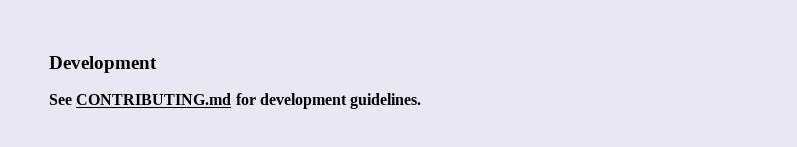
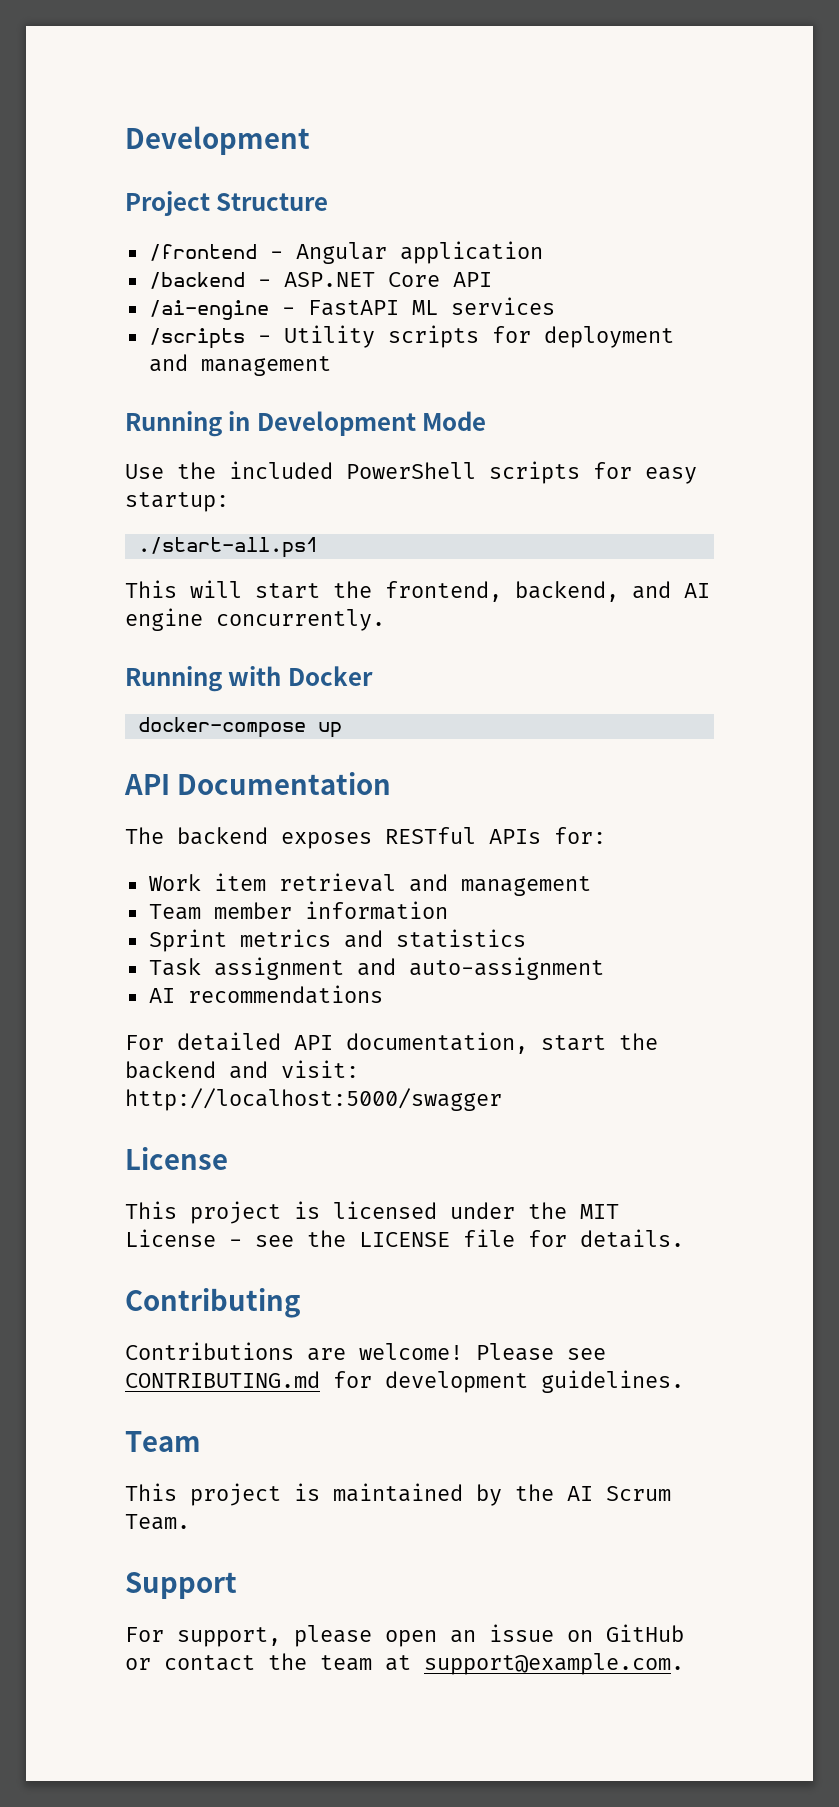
- See CONTRIBUTING.md for development guidelines.
+ Project Structure
+ /frontend - Angular application
+ /backend - ASP.NET Core API
+ /ai-engine - FastAPI ML services
+ /scripts - Utility scripts for deployment and management
+ Running in Development Mode
+ Use the included PowerShell scripts for easy startup:
+ ./start-all.ps1
+ This will start the frontend, backend, and AI engine concurrently.
+ Running with Docker
+ docker-compose up
+ API Documentation
+ The backend exposes RESTful APIs for:
+ Work item retrieval and management
+ Team member information
+ Sprint metrics and statistics
+ Task assignment and auto-assignment
+ AI recommendations
+ For detailed API documentation, start the backend and visit: http://localhost:5000/swagger
+ License
+ This project is licensed under the MIT License - see the LICENSE file for details.
+ Contributing
+ Contributions are welcome! Please see CONTRIBUTING.md for development guidelines.
+ Team
+ This project is maintained by the AI Scrum Team.
+ Support
+ For support, please open an issue on GitHub or contact the team at support@example.com.

